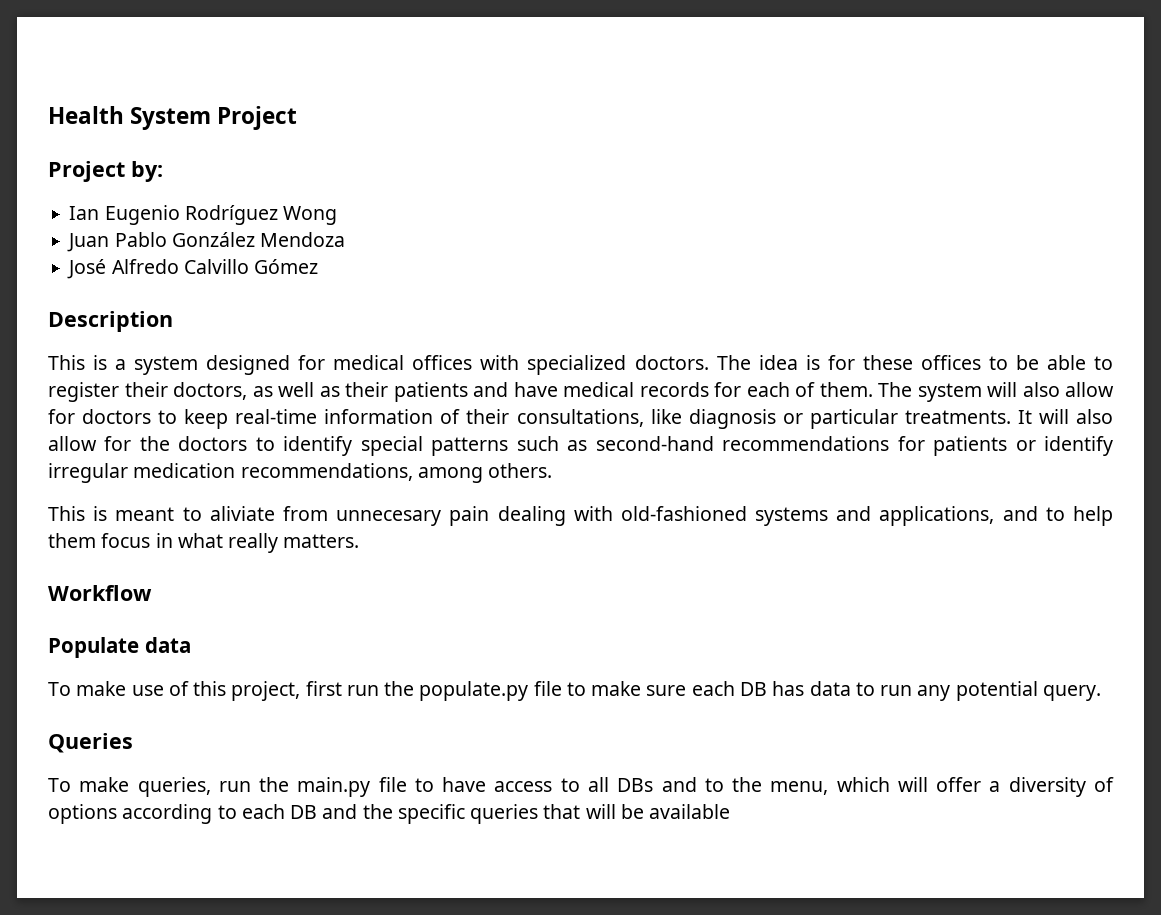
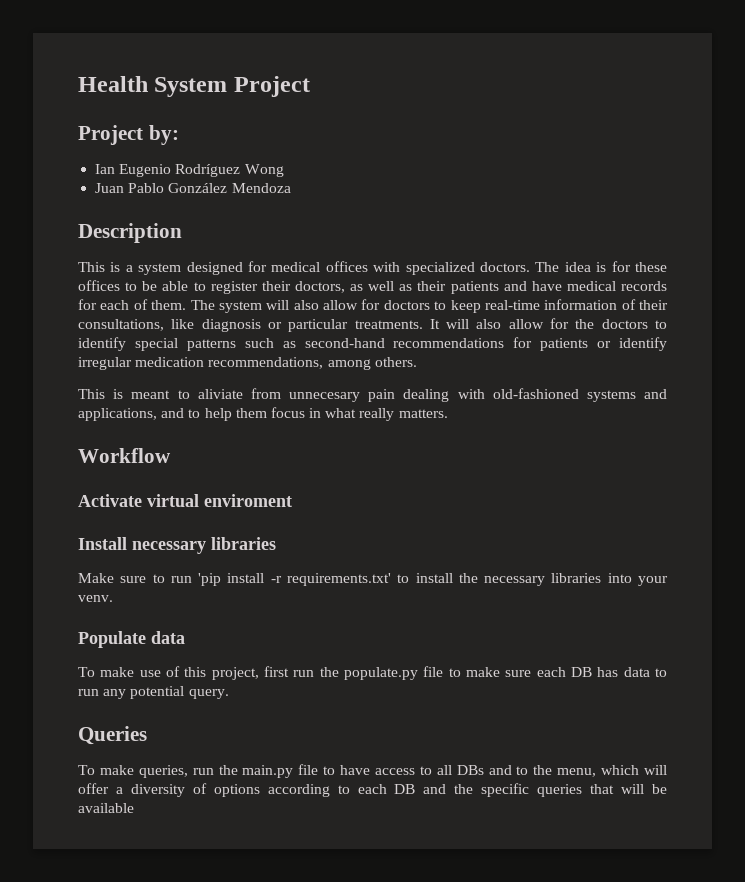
- José Alfredo Calvillo Gómez
+ Activate virtual enviroment
+ Install necessary libraries
+ Make sure to run 'pip install -r requirements.txt' to install the necessary libraries into your venv.

